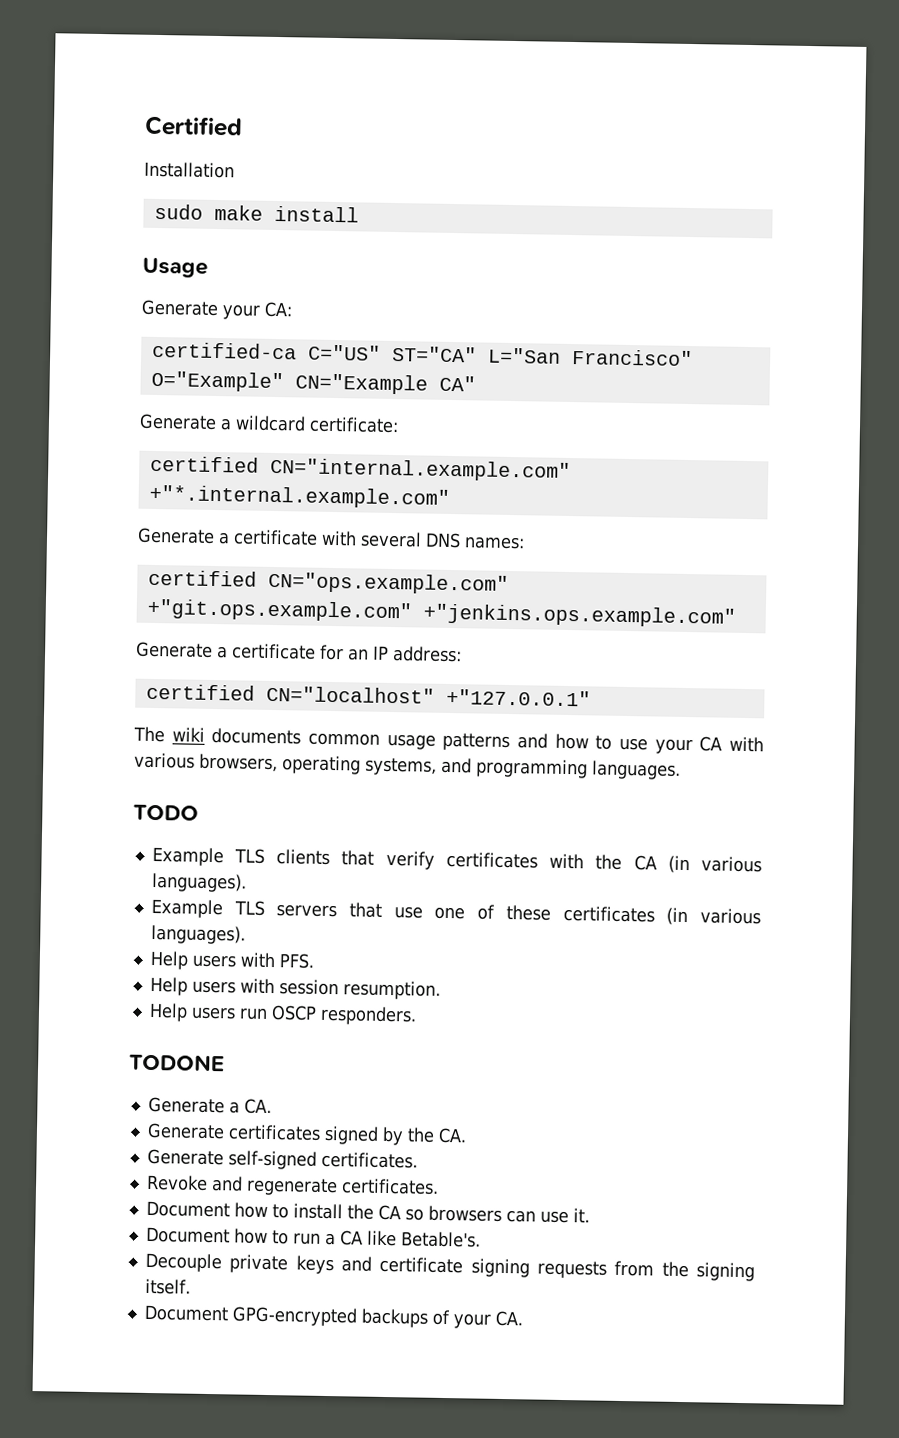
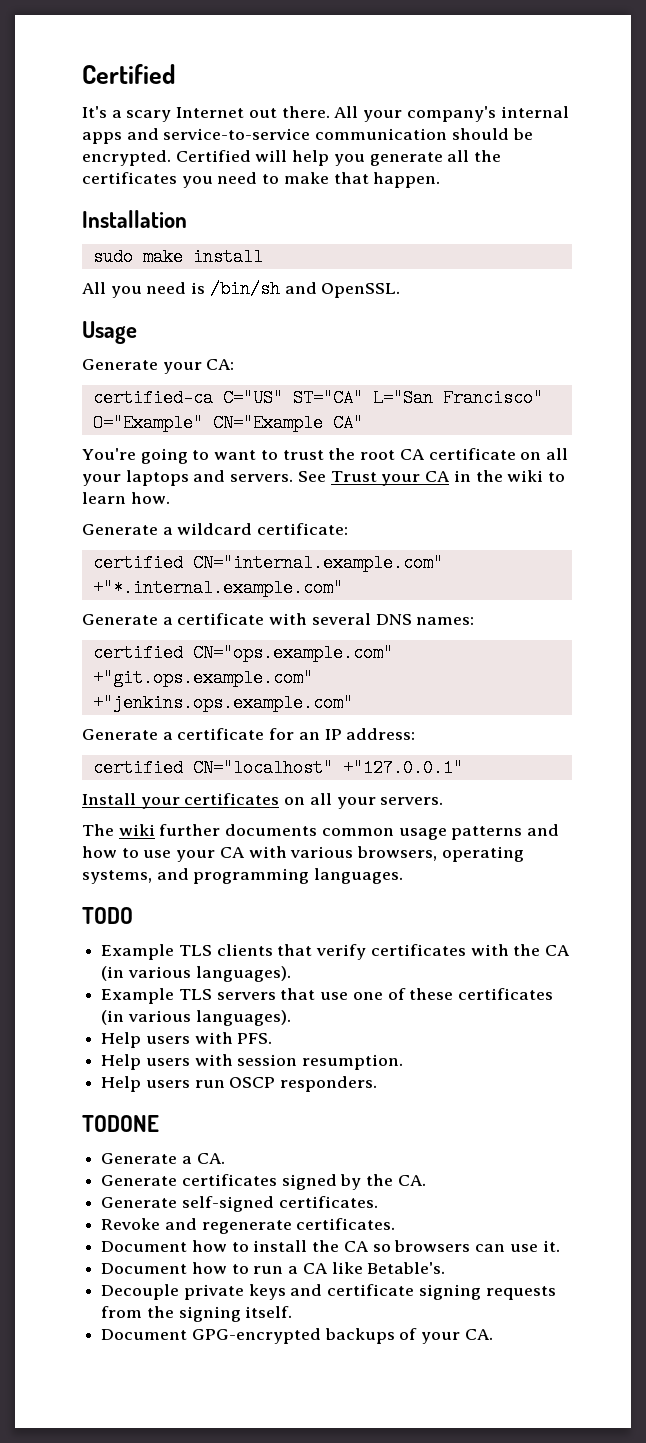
+ It's a scary Internet out there. All your company's internal apps and service-to-service communication should be encrypted. Certified will help you generate all the certificates you need to make that happen.
  Installation
  sudo make install
+ All you need is /bin/sh and OpenSSL.
+ You're going to want to trust the root CA certificate on all your laptops and servers. See Trust your CA in the wiki to learn how.
+ Install your certificates on all your servers.
- The wiki documents common usage patterns and how to use your CA with various browsers, operating systems, and programming languages.
+ The wiki further documents common usage patterns and how to use your CA with various browsers, operating systems, and programming languages.

